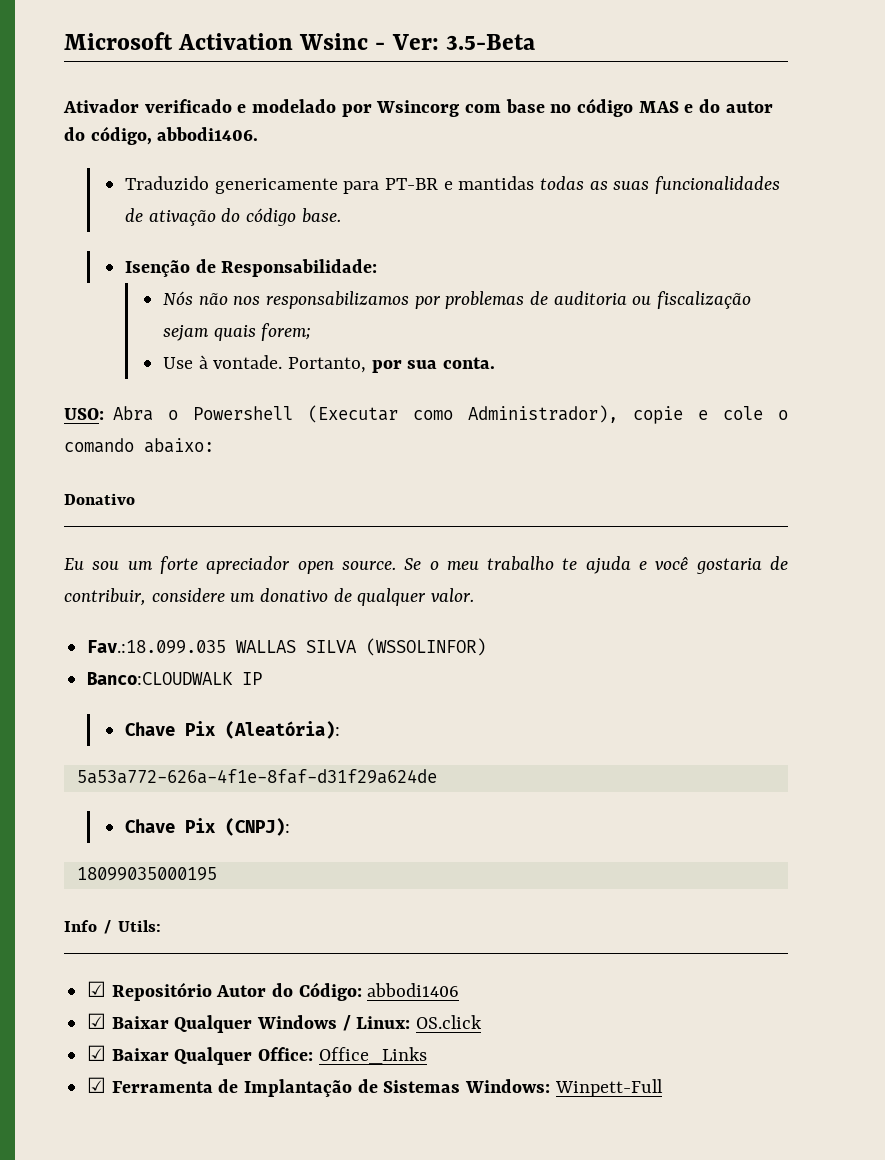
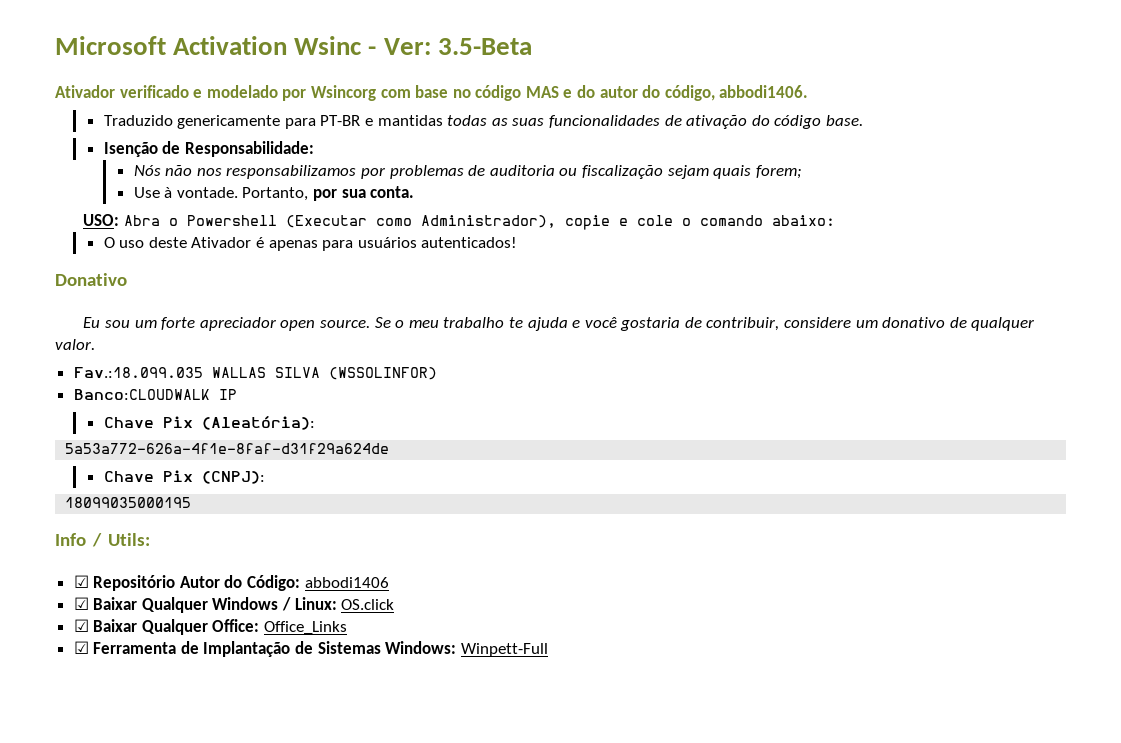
+ O uso deste Ativador é apenas para usuários autenticados!

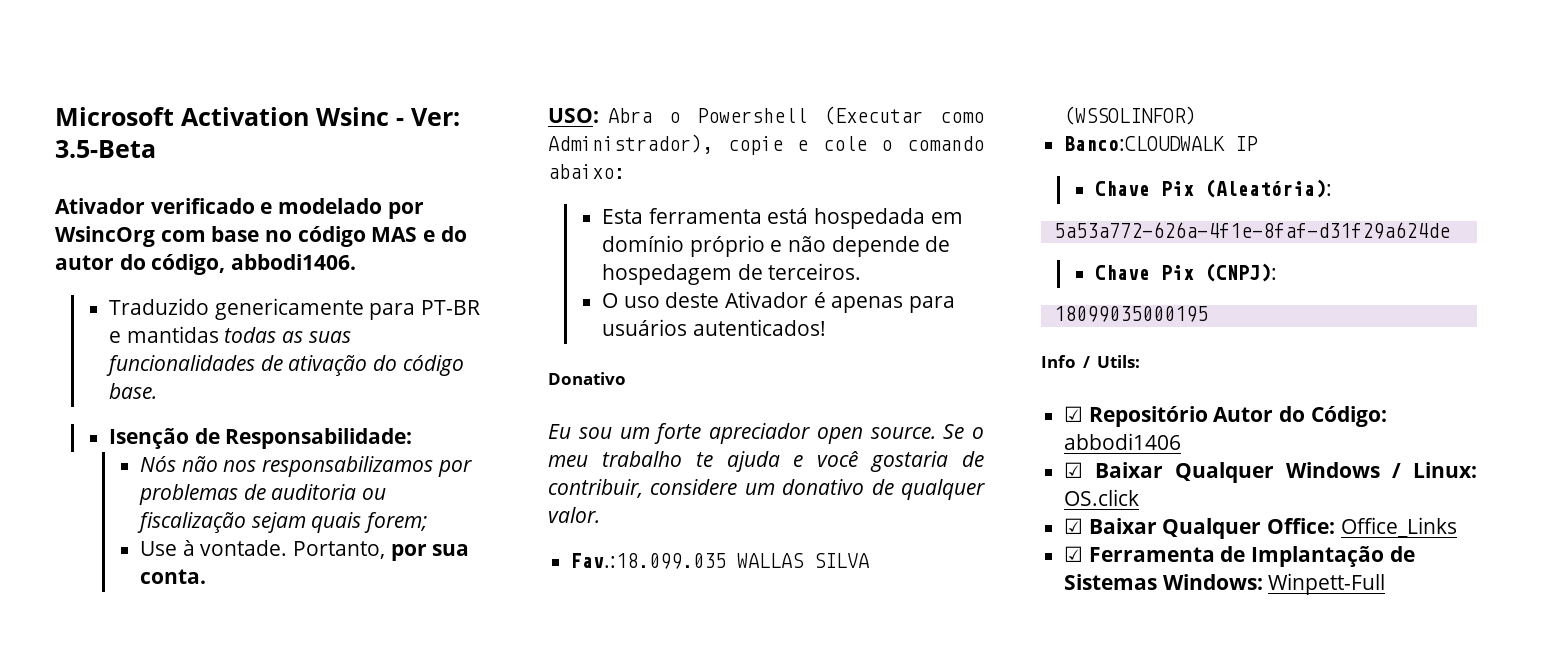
- Ativador verificado e modelado por Wsincorg com base no código MAS e do autor do código, abbodi1406.
+ Ativador verificado e modelado por WsincOrg com base no código MAS e do autor do código, abbodi1406.
+ Esta ferramenta está hospedada em domínio próprio e não depende de hospedagem de terceiros.

